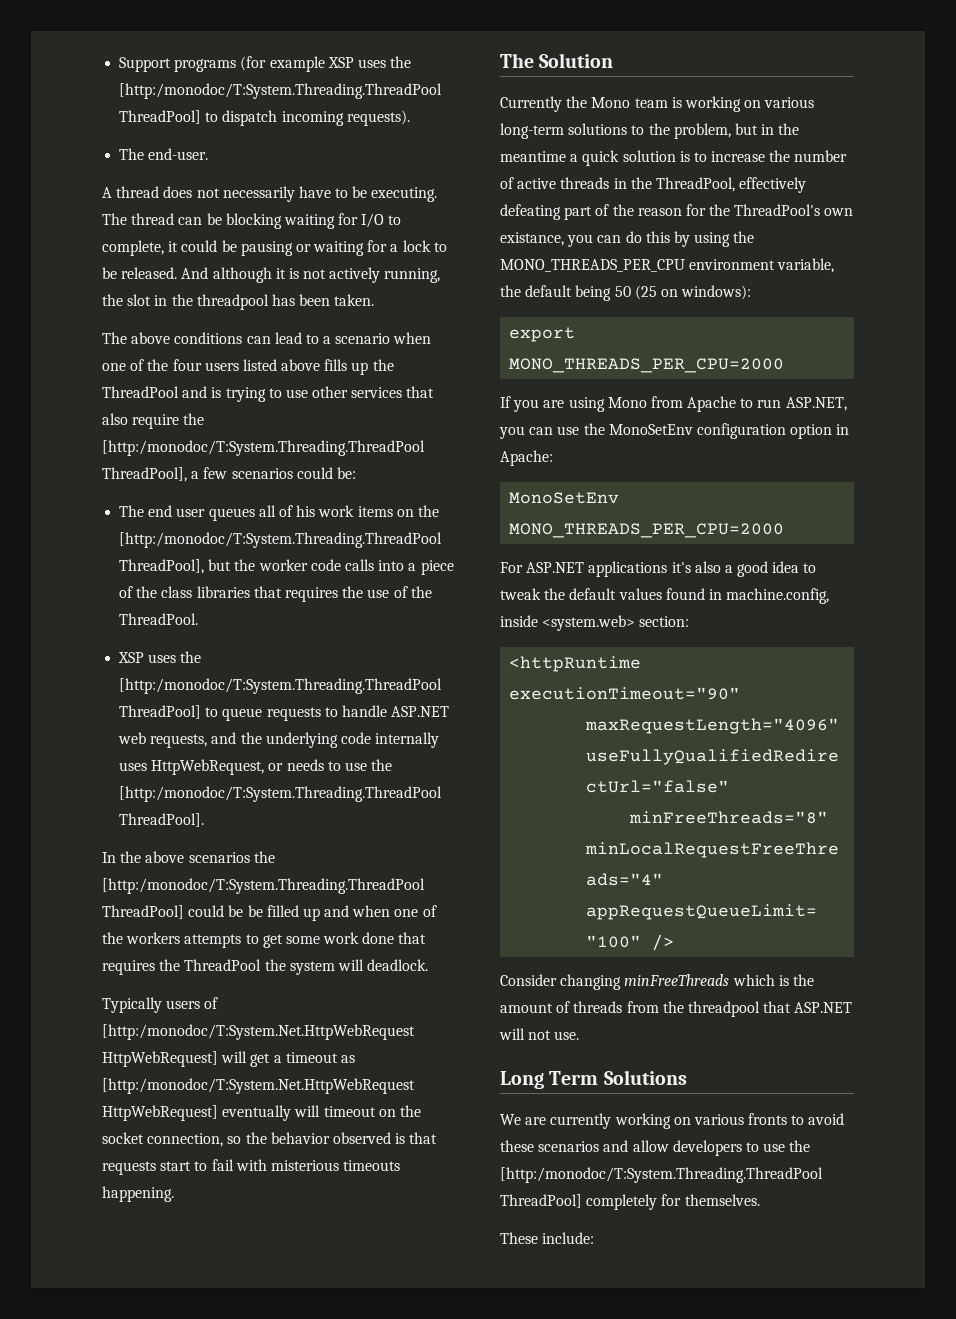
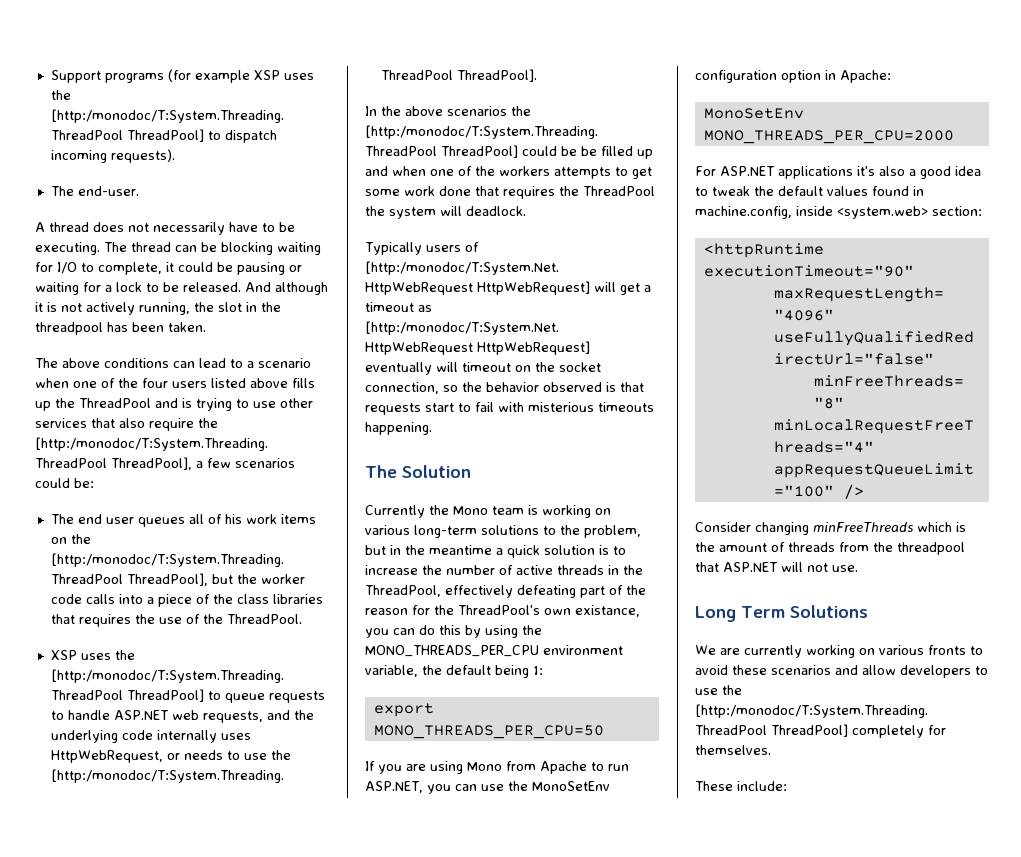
- Currently the Mono team is working on various long-term solutions to the problem, but in the meantime a quick solution is to increase the number of active threads in the ThreadPool, effectively defeating part of the reason for the ThreadPool's own existance, you can do this by using the MONO_THREADS_PER_CPU environment variable, the default being 50 (25 on windows):
+ Currently the Mono team is working on various long-term solutions to the problem, but in the meantime a quick solution is to increase the number of active threads in the ThreadPool, effectively defeating part of the reason for the ThreadPool's own existance, you can do this by using the MONO_THREADS_PER_CPU environment variable, the default being 1:
- export MONO_THREADS_PER_CPU=2000
+ export MONO_THREADS_PER_CPU=50

